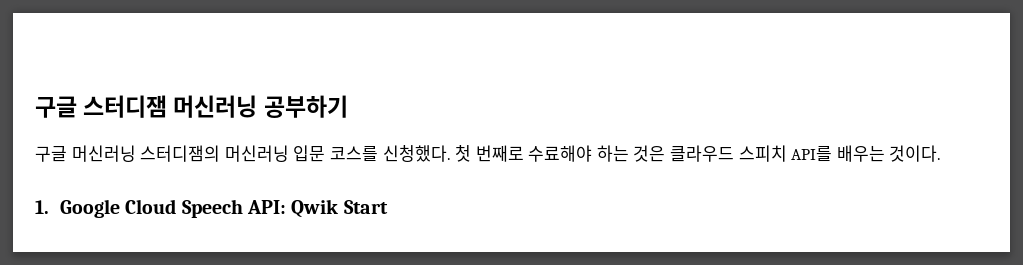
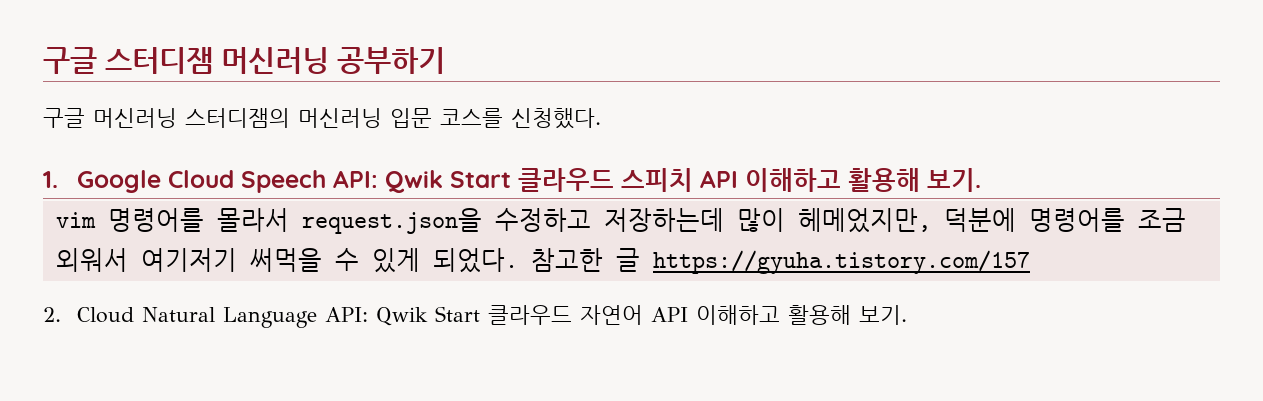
- 첫 번째로 수료해야 하는 것은 클라우드 스피치 API를 배우는 것이다.
- 1. Google Cloud Speech API: Qwik Start
+ 1. Google Cloud Speech API: Qwik Start 클라우드 스피치 API 이해하고 활용해 보기.
+ vim 명령어를 몰라서 request.json을 수정하고 저장하는데 많이 헤메었지만, 덕분에 명령어를 조금 외워서 여기저기 써먹을 수 있게 되었다. 참고한 글 https://gyuha.tistory.com/157
+ 2. Cloud Natural Language API: Qwik Start 클라우드 자연어 API 이해하고 활용해 보기.

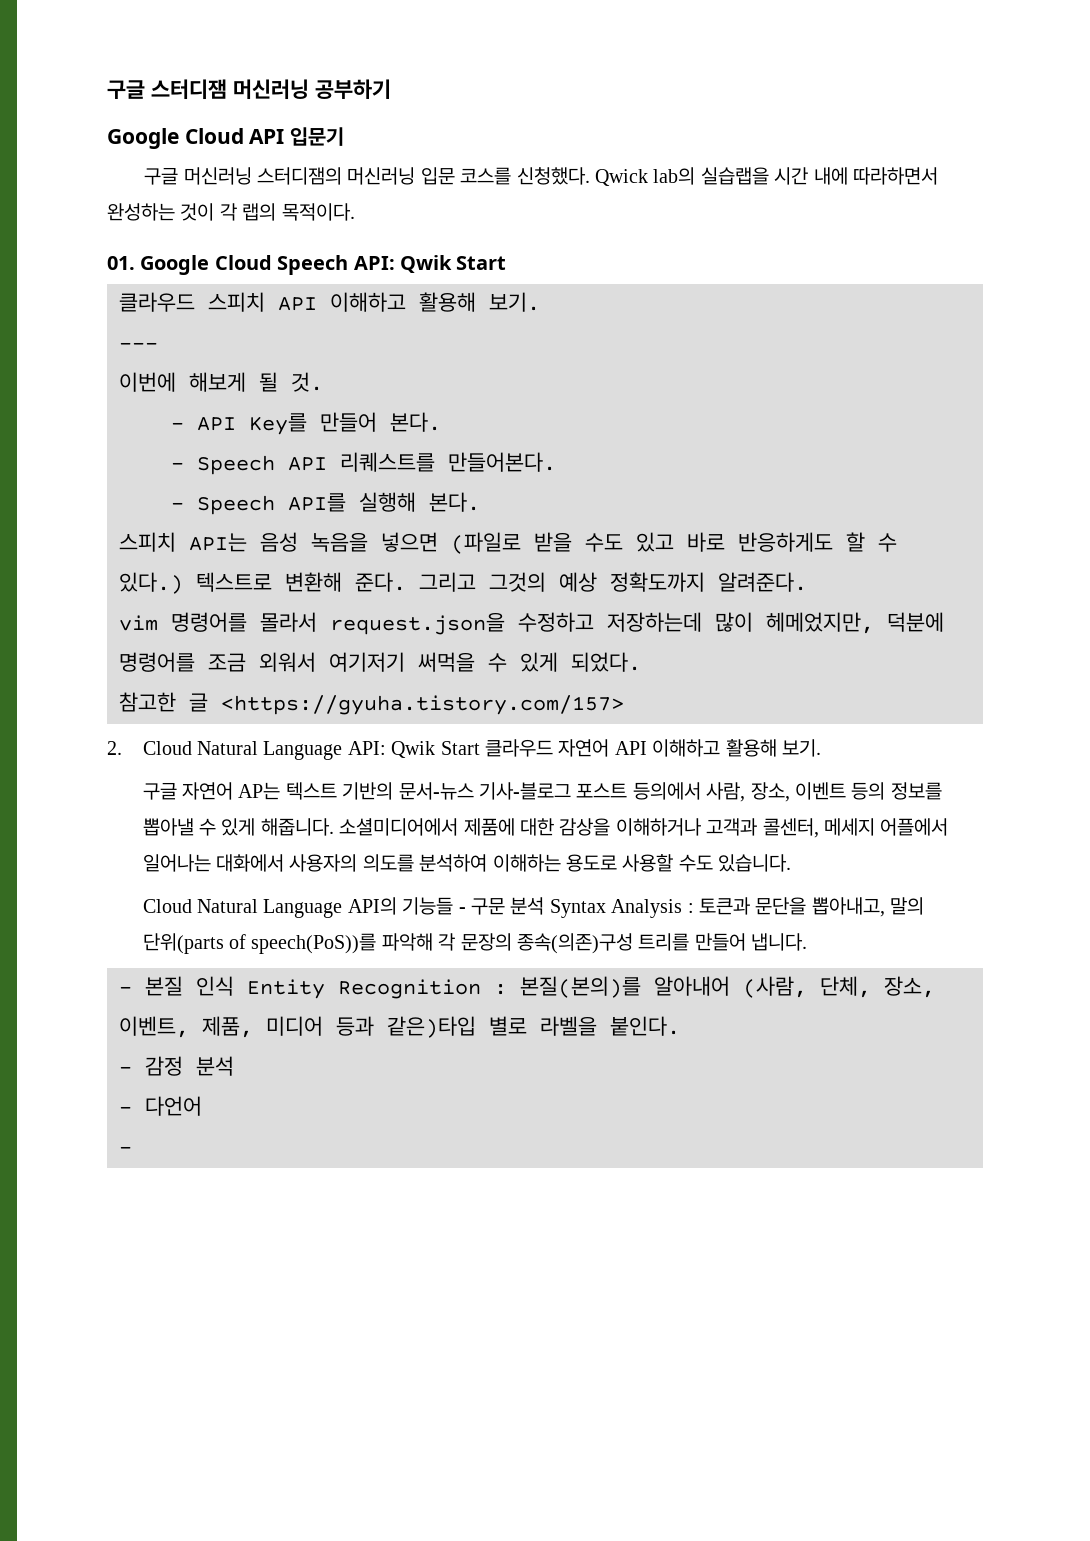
+ Google Cloud API 입문기
- 구글 머신러닝 스터디잼의 머신러닝 입문 코스를 신청했다.
- 1. Google Cloud Speech API: Qwik Start 클라우드 스피치 API 이해하고 활용해 보기.
+ 구글 머신러닝 스터디잼의 머신러닝 입문 코스를 신청했다. Qwick lab의 실습랩을 시간 내에 따라하면서 완성하는 것이 각 랩의 목적이다.
+ 01. Google Cloud Speech API: Qwik Start
+ 클라우드 스피치 API 이해하고 활용해 보기.
+ ---
+ 이번에 해보게 될 것.
+ - API Key를 만들어 본다.
+ - Speech API 리퀘스트를 만들어본다.
+ - Speech API를 실행해 본다.
+ 스피치 API는 음성 녹음을 넣으면 (파일로 받을 수도 있고 바로 반응하게도 할 수 있다.) 텍스트로 변환해 준다. 그리고 그것의 예상 정확도까지 알려준다.
- vim 명령어를 몰라서 request.json을 수정하고 저장하는데 많이 헤메었지만, 덕분에 명령어를 조금 외워서 여기저기 써먹을 수 있게 되었다. 참고한 글 https://gyuha.tistory.com/157
+ vim 명령어를 몰라서 request.json을 수정하고 저장하는데 많이 헤메었지만, 덕분에 명령어를 조금 외워서 여기저기 써먹을 수 있게 되었다.
+ 참고한 글 <https://gyuha.tistory.com/157>
+ 구글 자연어 AP는 텍스트 기반의 문서-뉴스 기사-블로그 포스트 등의에서 사람, 장소, 이벤트 등의 정보를 뽑아낼 수 있게 해줍니다. 소셜미디어에서 제품에 대한 감상을 이해하거나 고객과 콜센터, 메세지 어플에서 일어나는 대화에서 사용자의 의도를 분석하여 이해하는 용도로 사용할 수도 있습니다.
+ Cloud Natural Language API의 기능들 - 구문 분석 Syntax Analysis : 토큰과 문단을 뽑아내고, 말의 단위(parts of speech(PoS))를 파악해 각 문장의 종속(의존)구성 트리를 만들어 냅니다.
+ - 본질 인식 Entity Recognition : 본질(본의)를 알아내어 (사람, 단체, 장소, 이벤트, 제품, 미디어 등과 같은)타입 별로 라벨을 붙인다.
+ - 감정 분석
+ - 다언어
+ -

